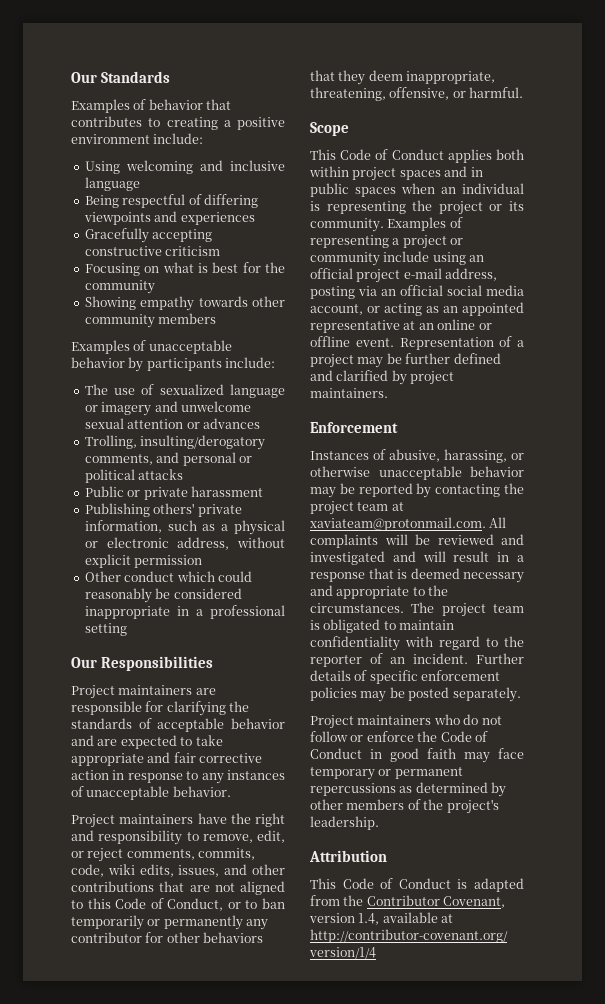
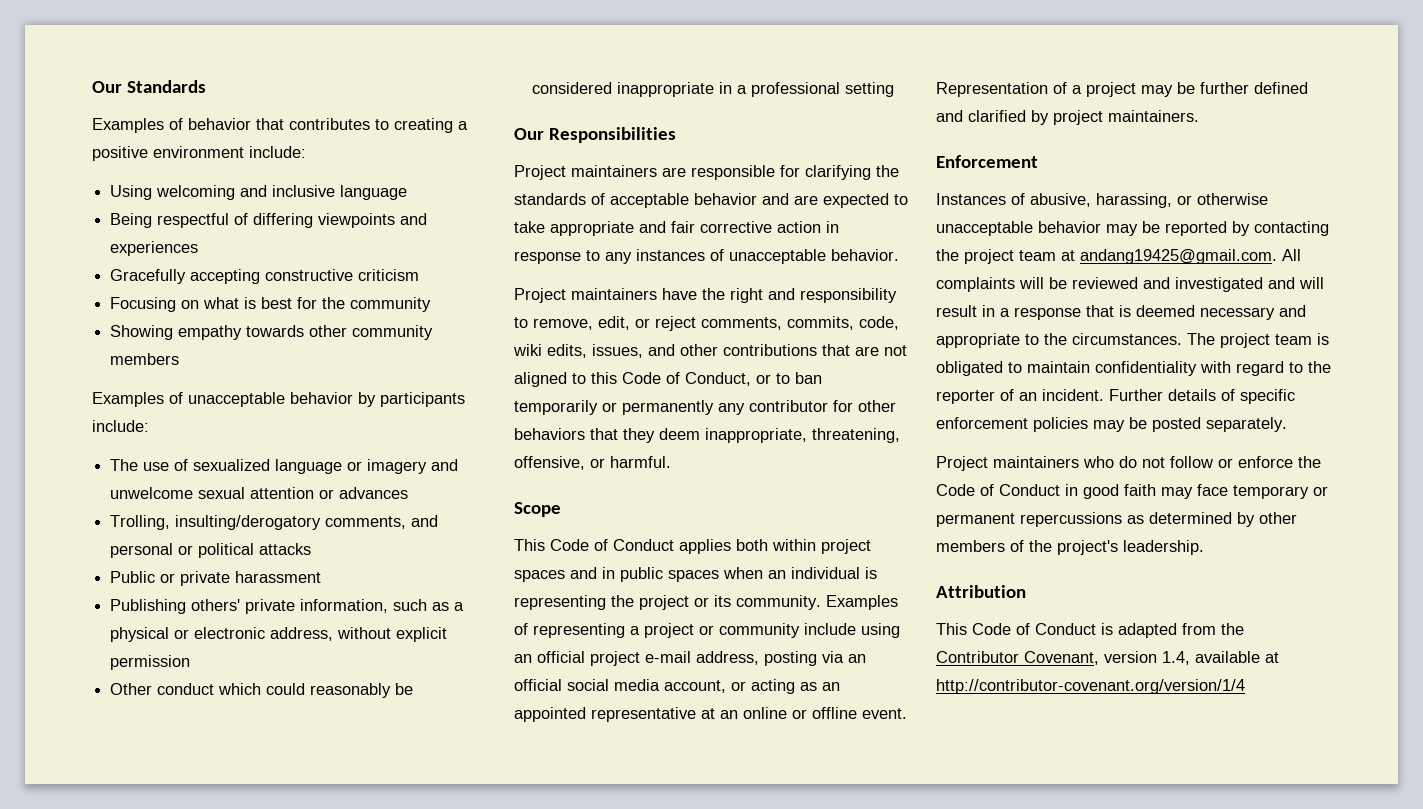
- Instances of abusive, harassing, or otherwise unacceptable behavior may be reported by contacting the project team at xaviateam@protonmail.com. All complaints will be reviewed and investigated and will result in a response that is deemed necessary and appropriate to the circumstances.
+ Instances of abusive, harassing, or otherwise unacceptable behavior may be reported by contacting the project team at andang19425@gmail.com. All complaints will be reviewed and investigated and will result in a response that is deemed necessary and appropriate to the circumstances.

